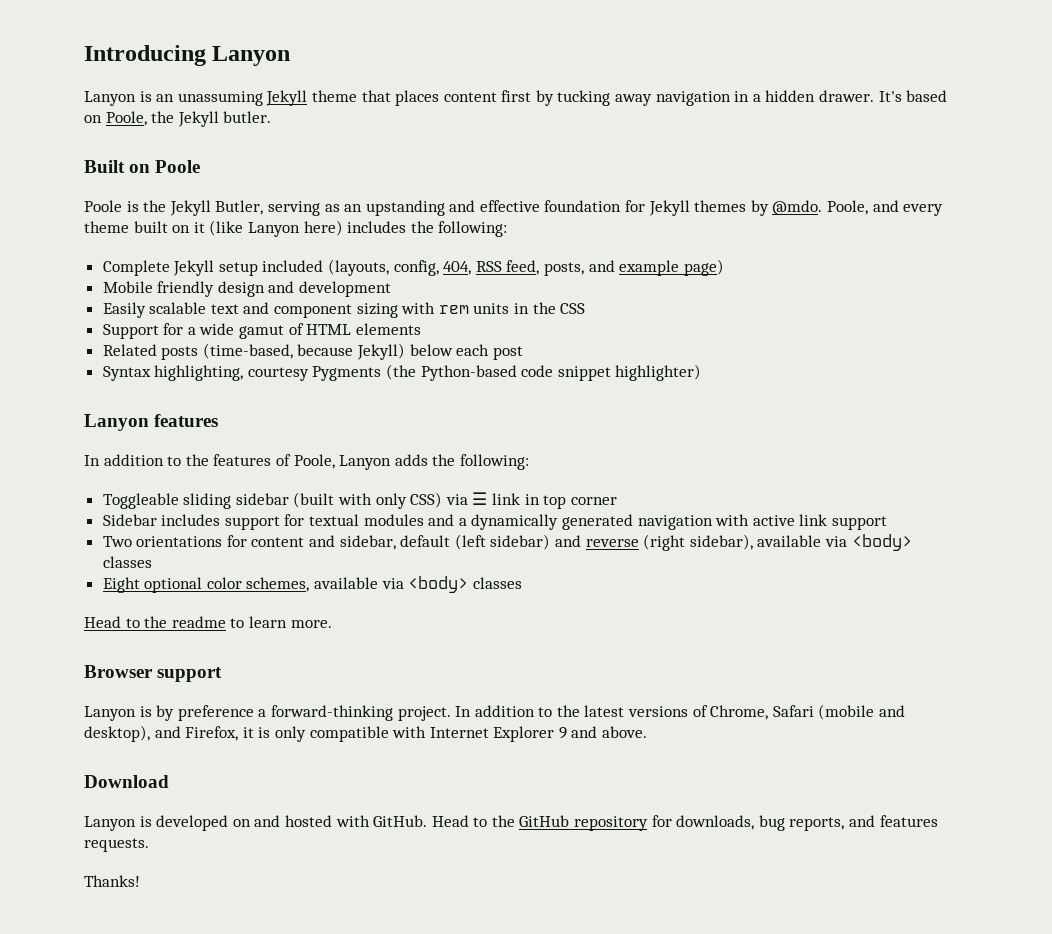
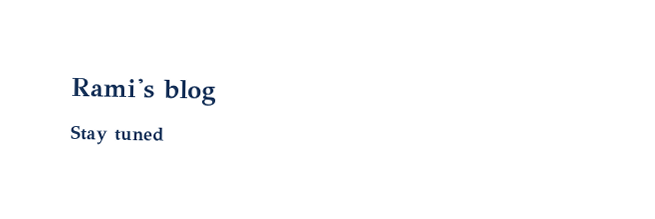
- Introducing Lanyon
- Lanyon is an unassuming Jekyll theme that places content first by tucking away navigation in a hidden drawer. It's based on Poole, the Jekyll butler.
- Built on Poole
- Poole is the Jekyll Butler, serving as an upstanding and effective foundation for Jekyll themes by @mdo. Poole, and every theme built on it (like Lanyon here) includes the following:
- Complete Jekyll setup included (layouts, config, 404, RSS feed, posts, and example page)
- Mobile friendly design and development
- Easily scalable text and component sizing with rem units in the CSS
- Support for a wide gamut of HTML elements
- Related posts (time-based, because Jekyll) below each post
- Syntax highlighting, courtesy Pygments (the Python-based code snippet highlighter)
- Lanyon features
- In addition to the features of Poole, Lanyon adds the following:
- Toggleable sliding sidebar (built with only CSS) via ☰ link in top corner
- Sidebar includes support for textual modules and a dynamically generated navigation with active link support
- Two orientations for content and sidebar, default (left sidebar) and reverse (right sidebar), available via <body> classes
- Eight optional color schemes, available via <body> classes
- Head to the readme to learn more.
- Browser support
- Lanyon is by preference a forward-thinking project. In addition to the latest versions of Chrome, Safari (mobile and desktop), and Firefox, it is only compatible with Internet Explorer 9 and above.
- Download
- Lanyon is developed on and hosted with GitHub. Head to the GitHub repository for downloads, bug reports, and features requests.
- Thanks!
+ Rami's blog
+ Stay tuned

